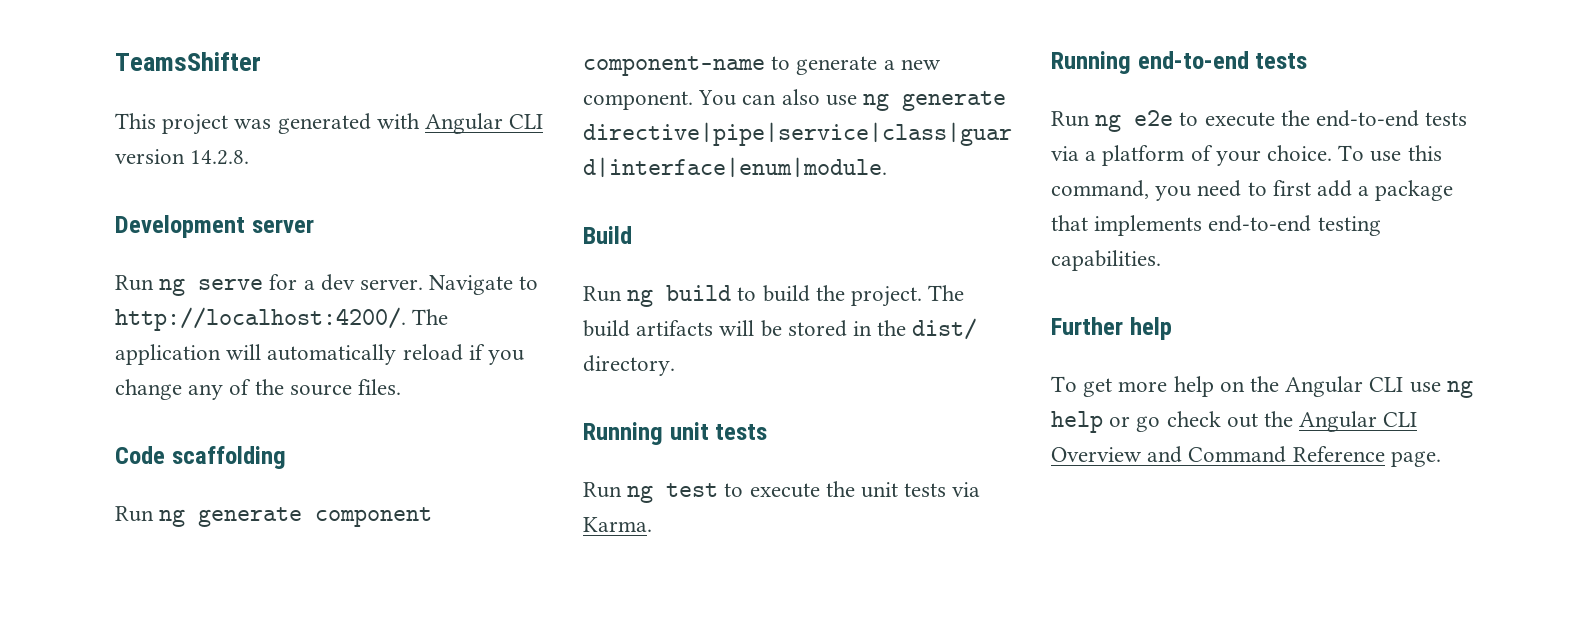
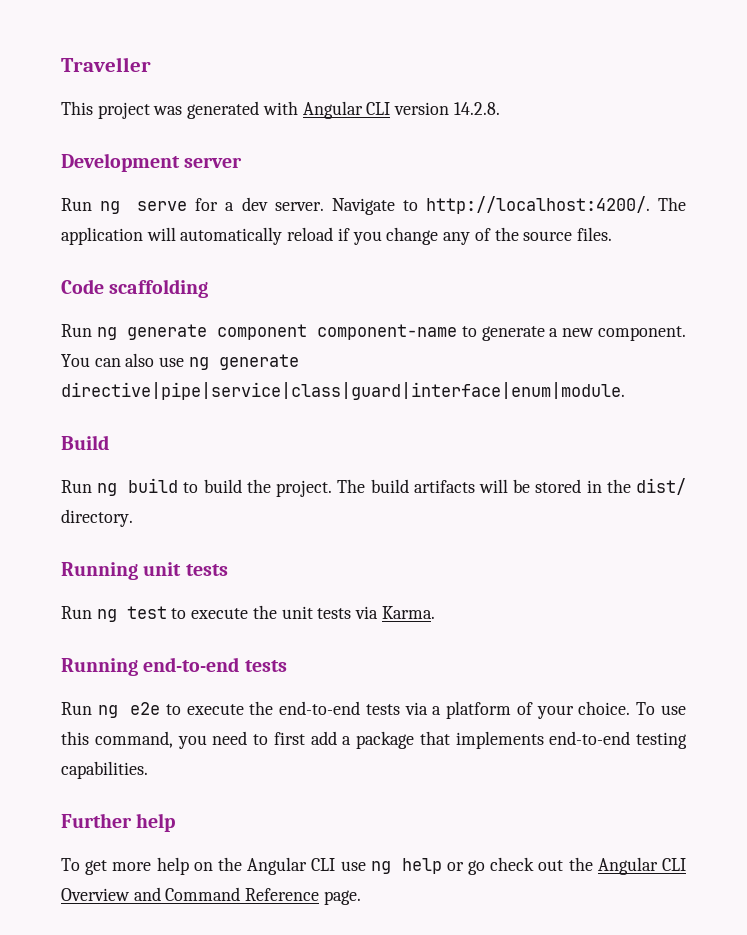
- TeamsShifter
+ Traveller

